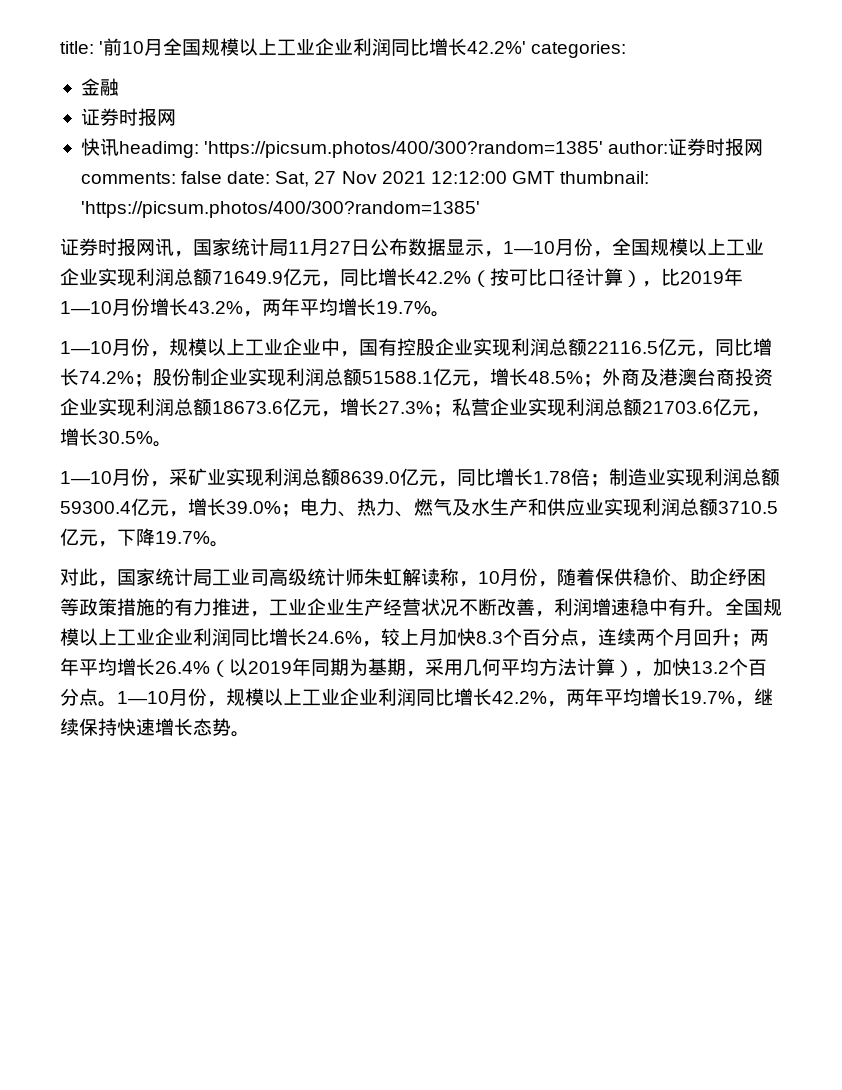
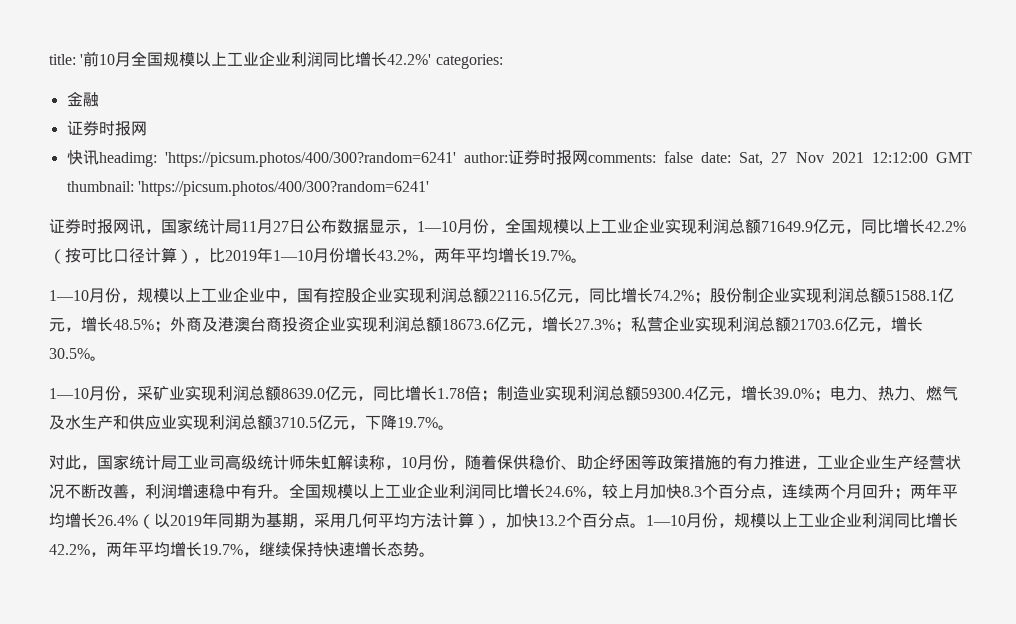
- 快讯headimg: 'https://picsum.photos/400/300?random=1385' author:证券时报网comments: false date: Sat, 27 Nov 2021 12:12:00 GMT thumbnail: 'https://picsum.photos/400/300?random=1385'
+ 快讯headimg: 'https://picsum.photos/400/300?random=6241' author:证券时报网comments: false date: Sat, 27 Nov 2021 12:12:00 GMT thumbnail: 'https://picsum.photos/400/300?random=6241'

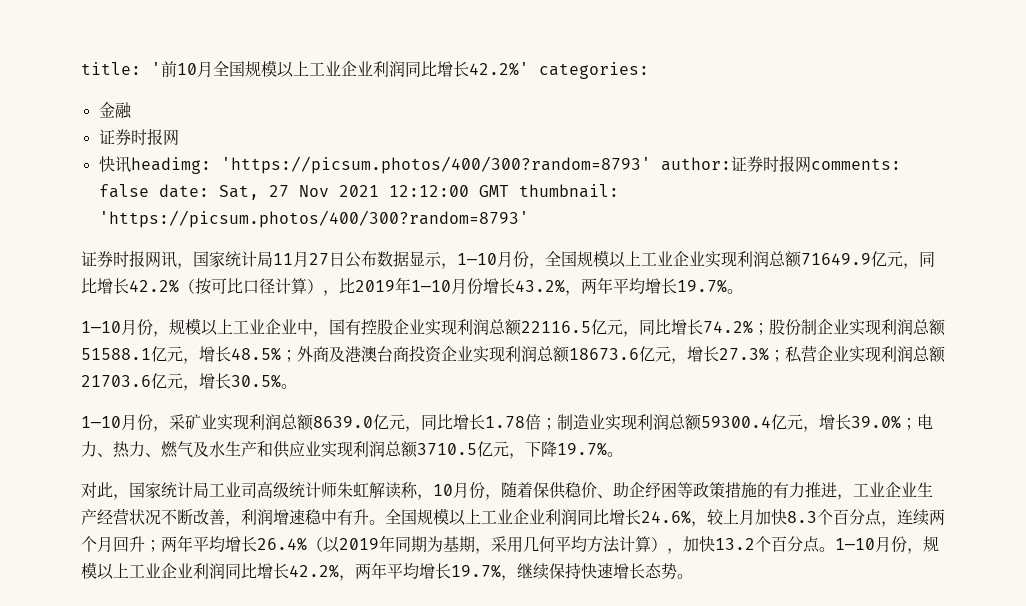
- 快讯headimg: 'https://picsum.photos/400/300?random=6241' author:证券时报网comments: false date: Sat, 27 Nov 2021 12:12:00 GMT thumbnail: 'https://picsum.photos/400/300?random=6241'
+ 快讯headimg: 'https://picsum.photos/400/300?random=8793' author:证券时报网comments: false date: Sat, 27 Nov 2021 12:12:00 GMT thumbnail: 'https://picsum.photos/400/300?random=8793'

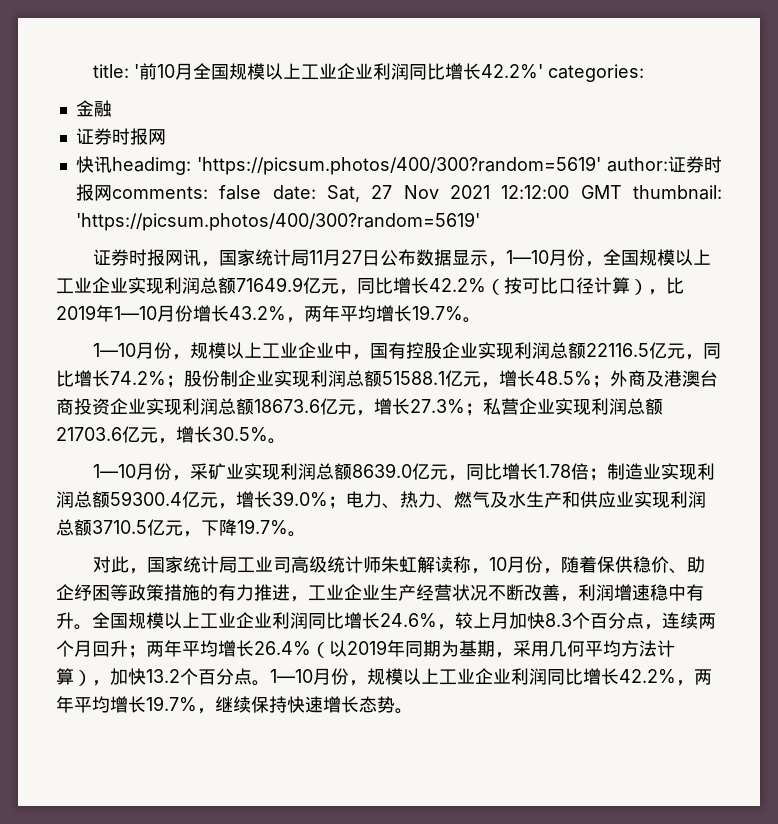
- 快讯headimg: 'https://picsum.photos/400/300?random=8793' author:证券时报网comments: false date: Sat, 27 Nov 2021 12:12:00 GMT thumbnail: 'https://picsum.photos/400/300?random=8793'
+ 快讯headimg: 'https://picsum.photos/400/300?random=5619' author:证券时报网comments: false date: Sat, 27 Nov 2021 12:12:00 GMT thumbnail: 'https://picsum.photos/400/300?random=5619'

